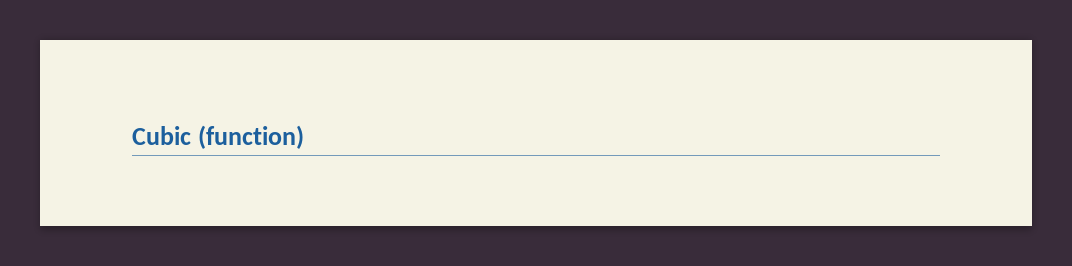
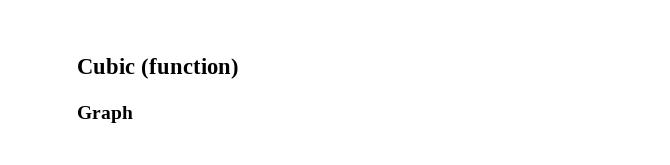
+ Graph

